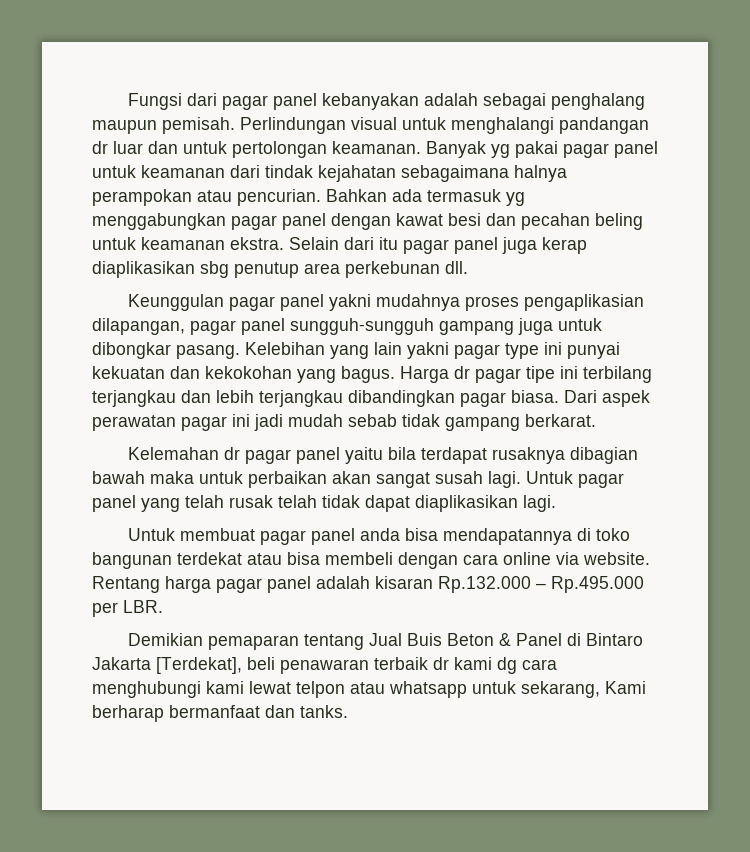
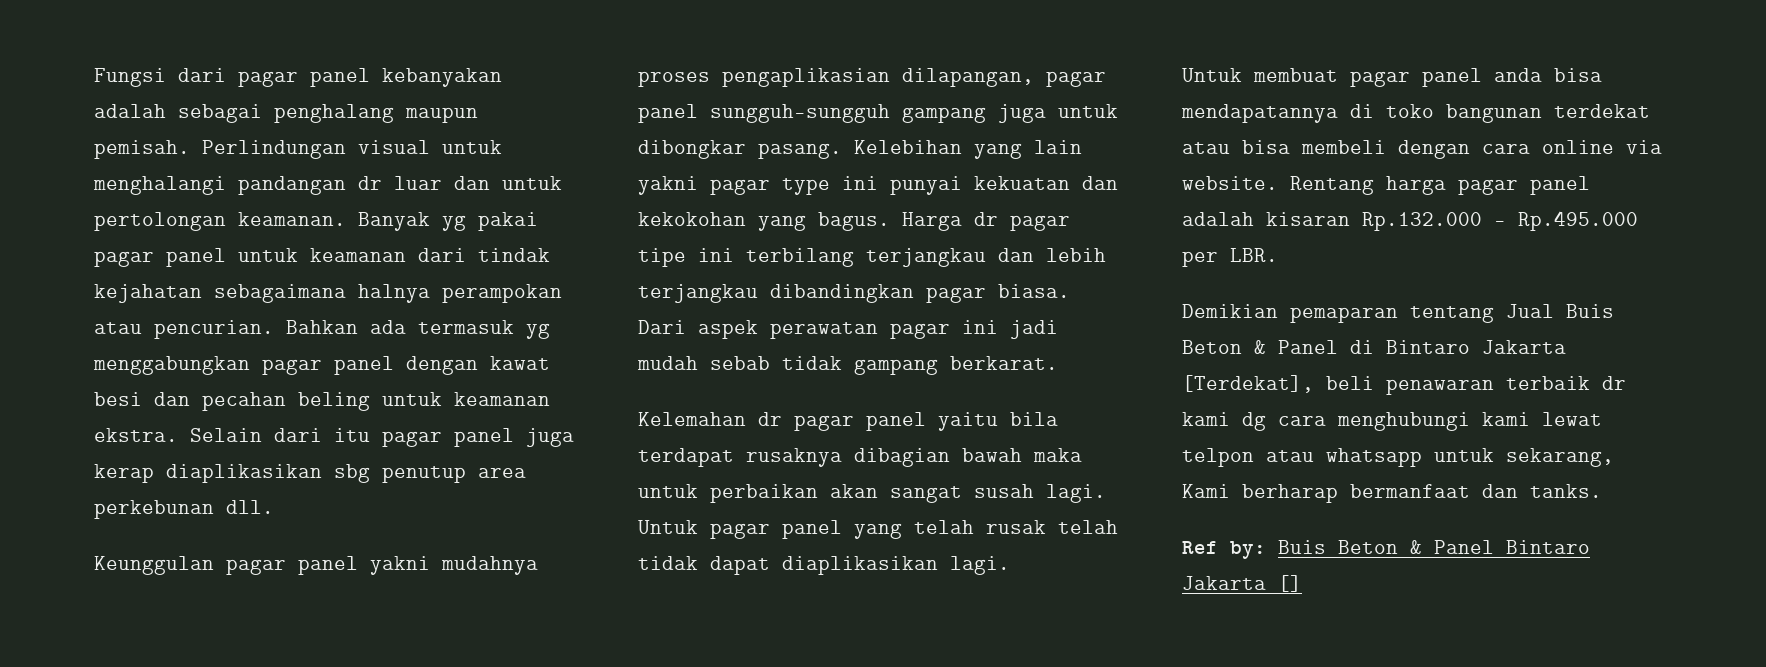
+ Ref by: Buis Beton & Panel Bintaro Jakarta []

